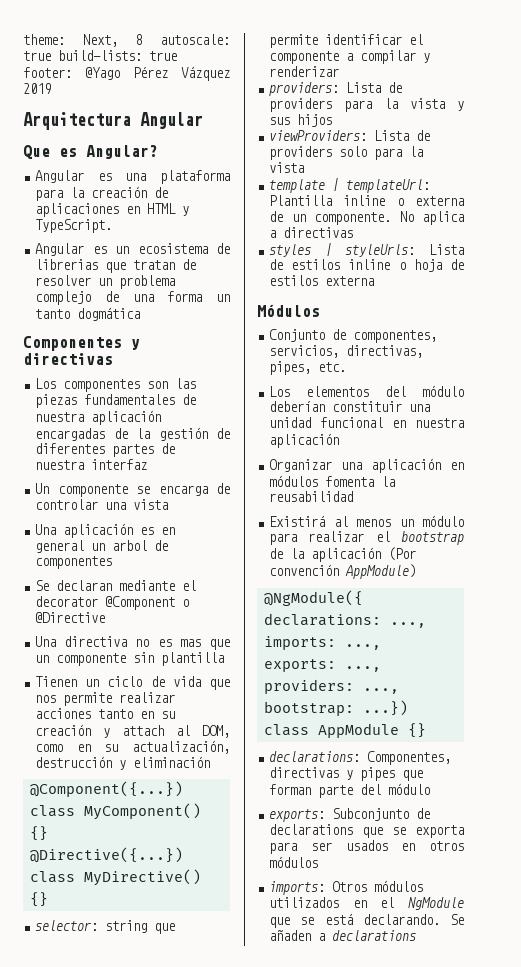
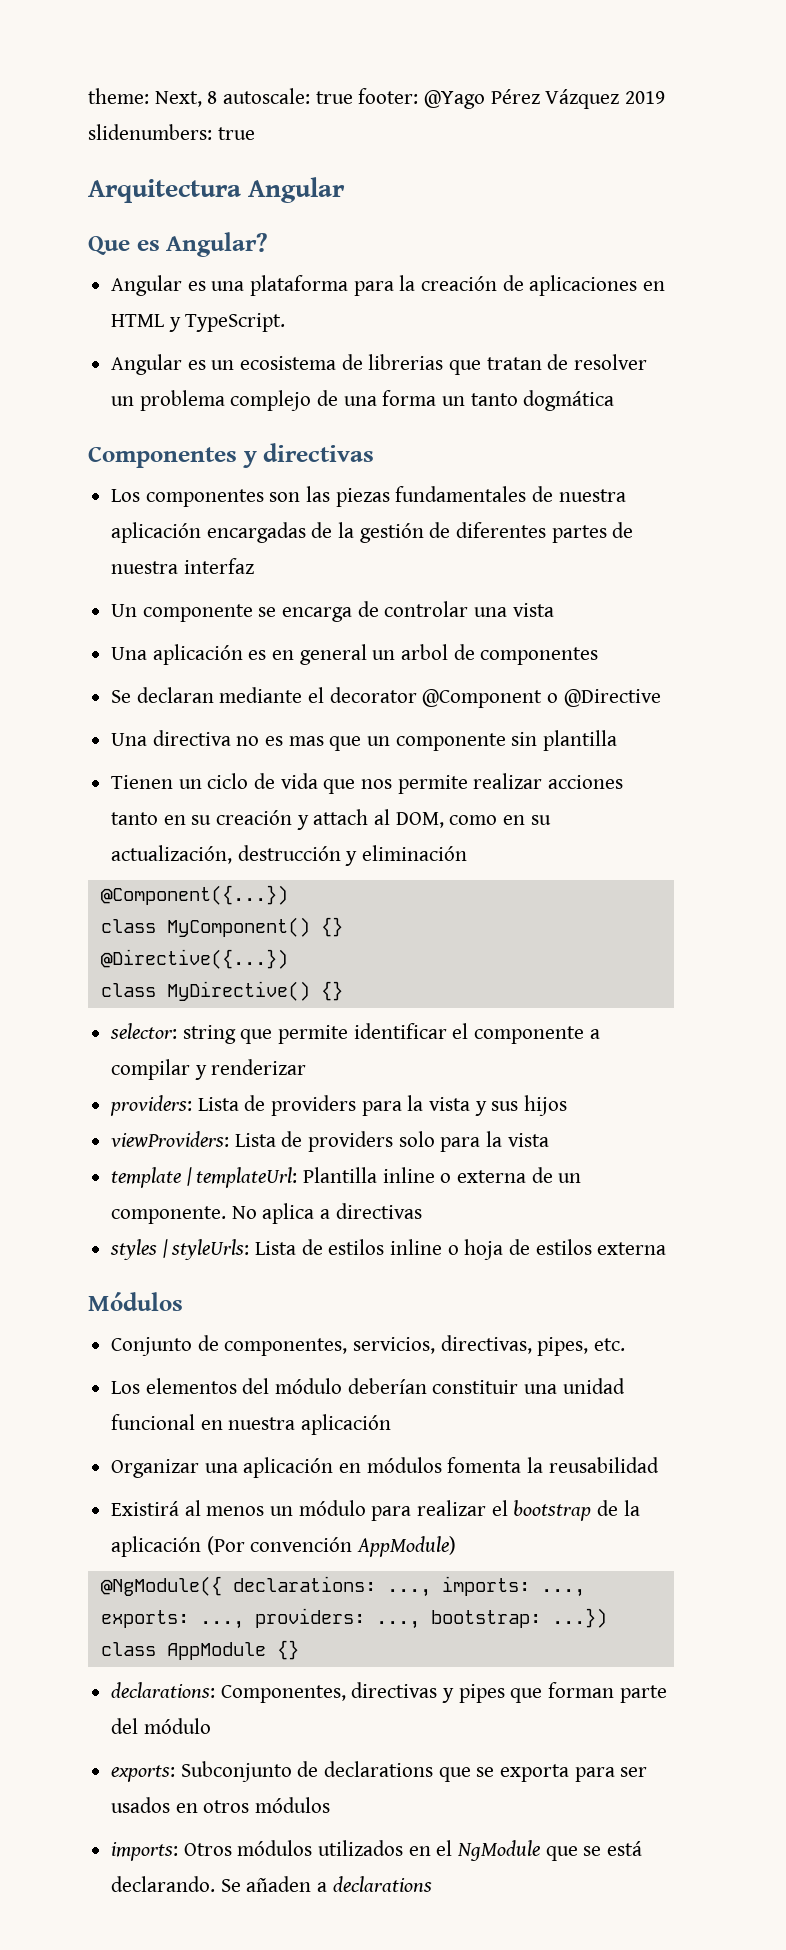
- theme: Next, 8 autoscale: true build-lists: true footer: @Yago Pérez Vázquez 2019
+ theme: Next, 8 autoscale: true footer: @Yago Pérez Vázquez 2019 slidenumbers: true

